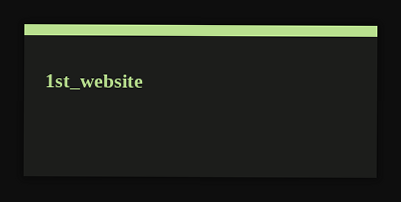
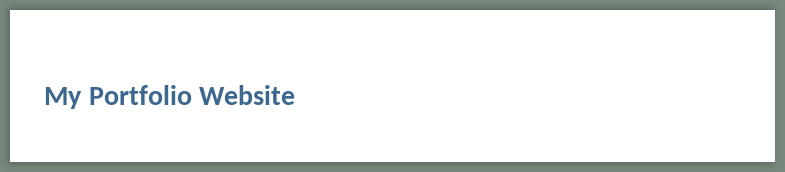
- 1st_website
+ My Portfolio Website

